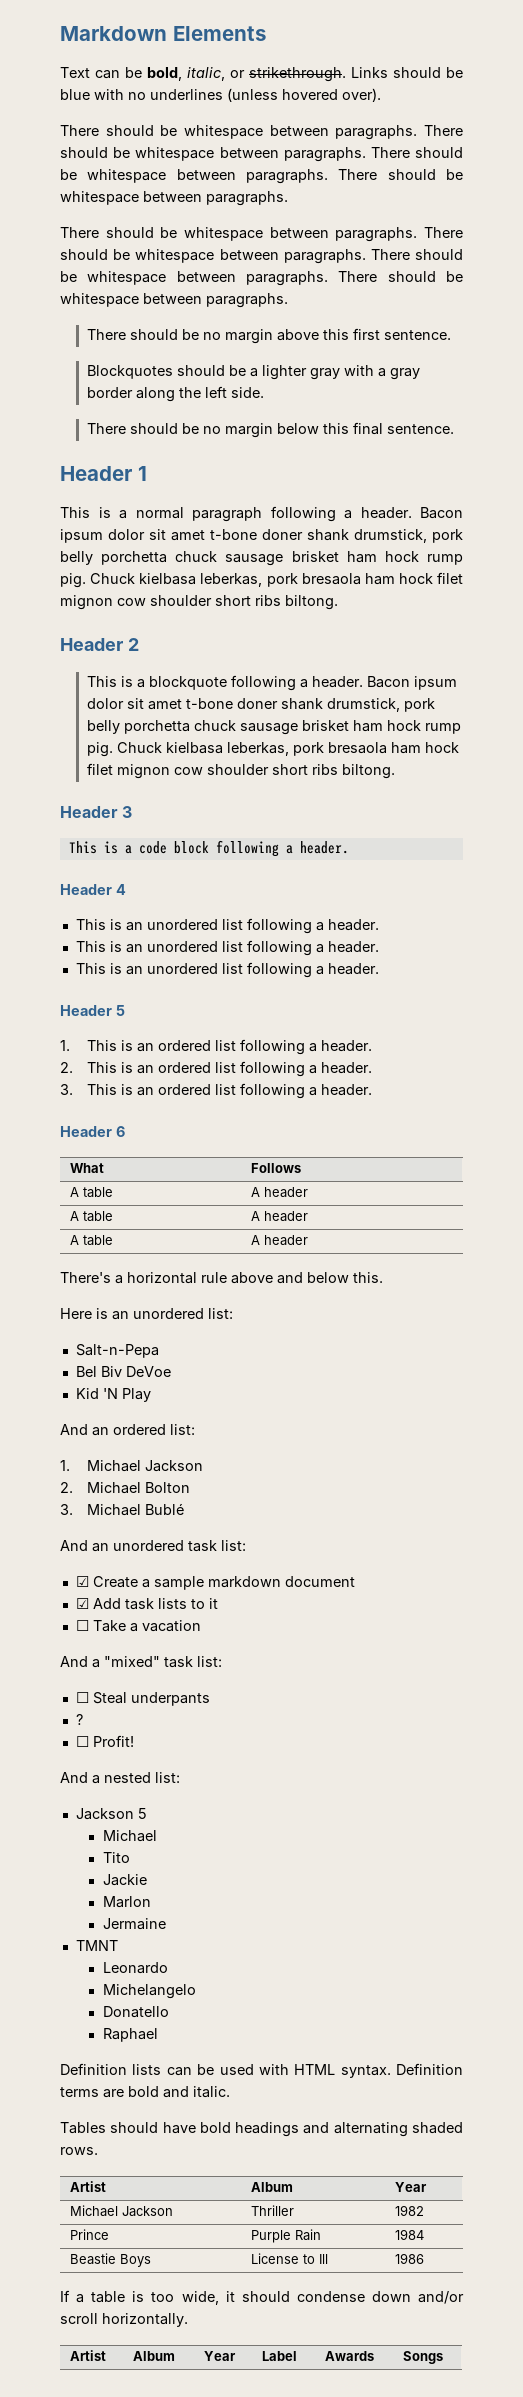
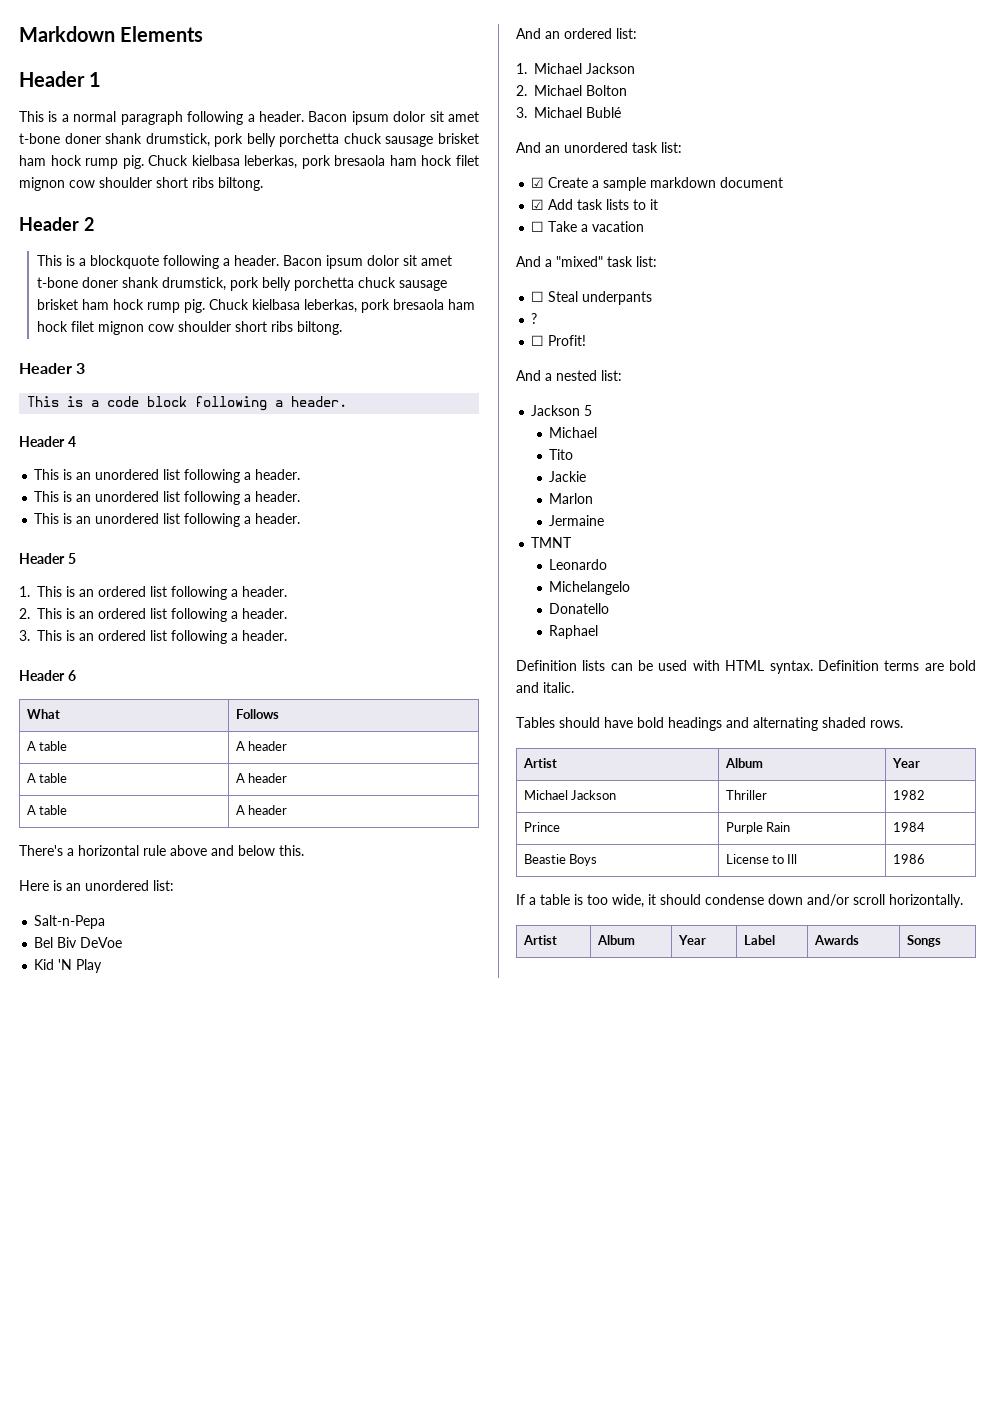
- Text can be bold, italic, or strikethrough. Links should be blue with no underlines (unless hovered over).
- There should be whitespace between paragraphs. There should be whitespace between paragraphs. There should be whitespace between paragraphs. There should be whitespace between paragraphs.
- There should be whitespace between paragraphs. There should be whitespace between paragraphs. There should be whitespace between paragraphs. There should be whitespace between paragraphs.
- There should be no margin above this first sentence.
- Blockquotes should be a lighter gray with a gray border along the left side.
- There should be no margin below this final sentence.

